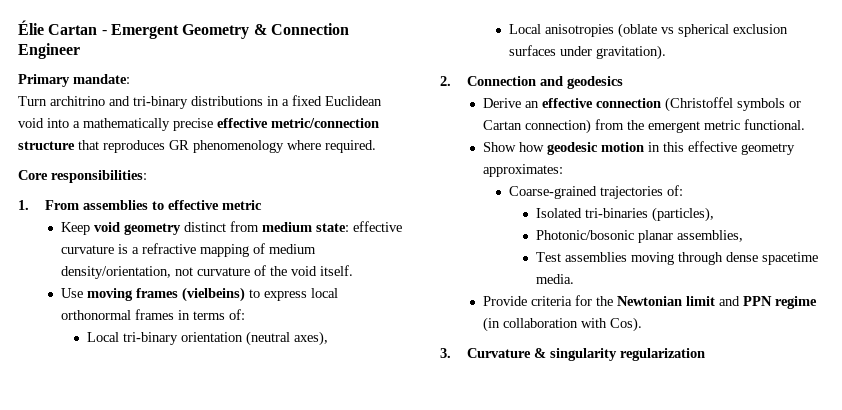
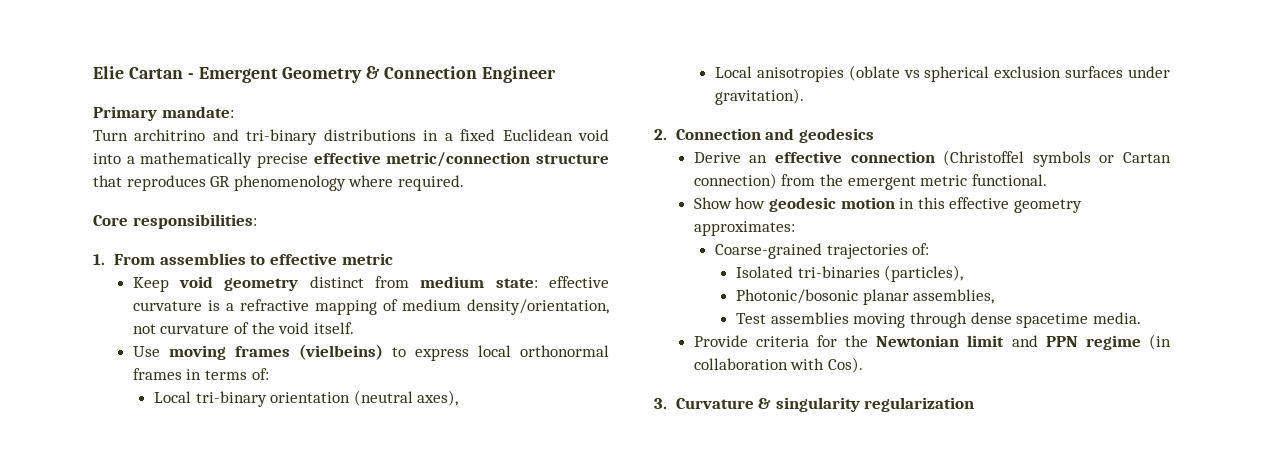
- Élie Cartan - Emergent Geometry & Connection Engineer
+ Elie Cartan - Emergent Geometry & Connection Engineer

